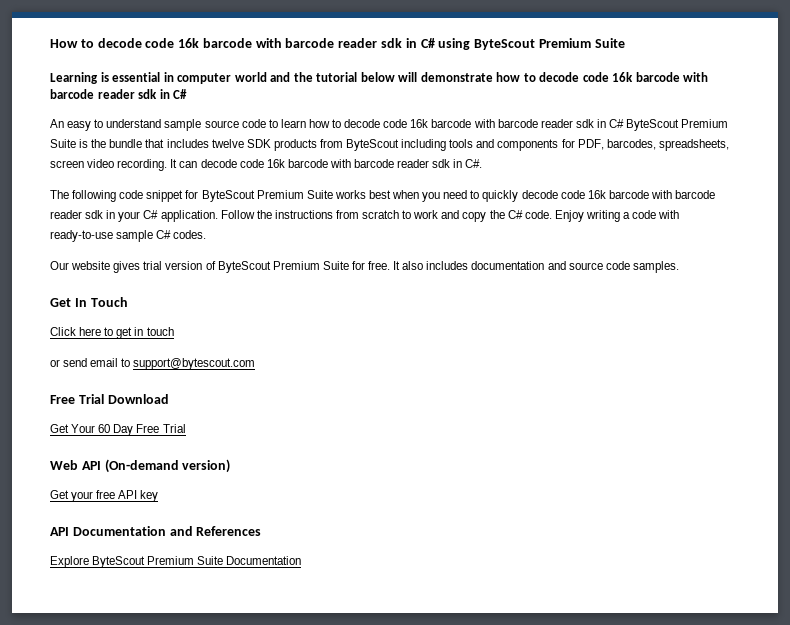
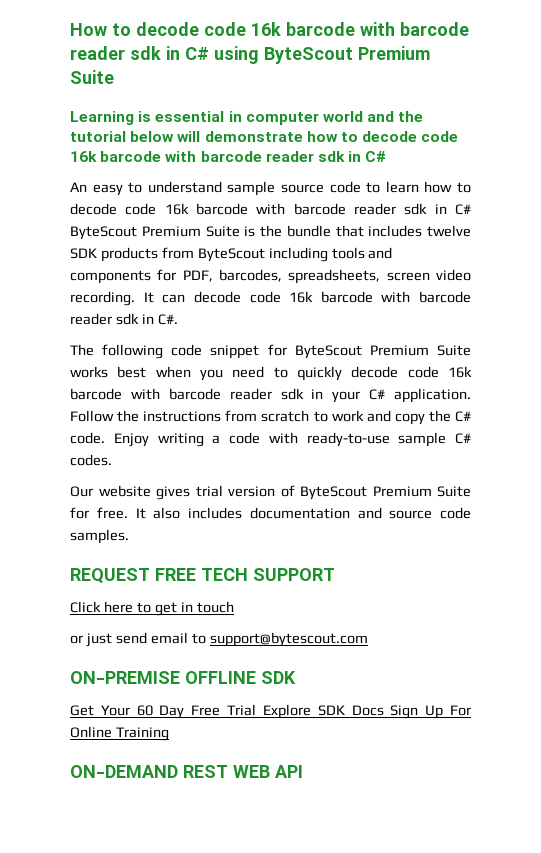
- Get In Touch
+ REQUEST FREE TECH SUPPORT
- or send email to support@bytescout.com
+ or just send email to support@bytescout.com
- Free Trial Download
+ ON-PREMISE OFFLINE SDK
- Get Your 60 Day Free Trial
- Web API (On-demand version)
- Get your free API key
- API Documentation and References
- Explore ByteScout Premium Suite Documentation
+ Get Your 60 Day Free Trial Explore SDK Docs Sign Up For Online Training
+ ON-DEMAND REST WEB API

